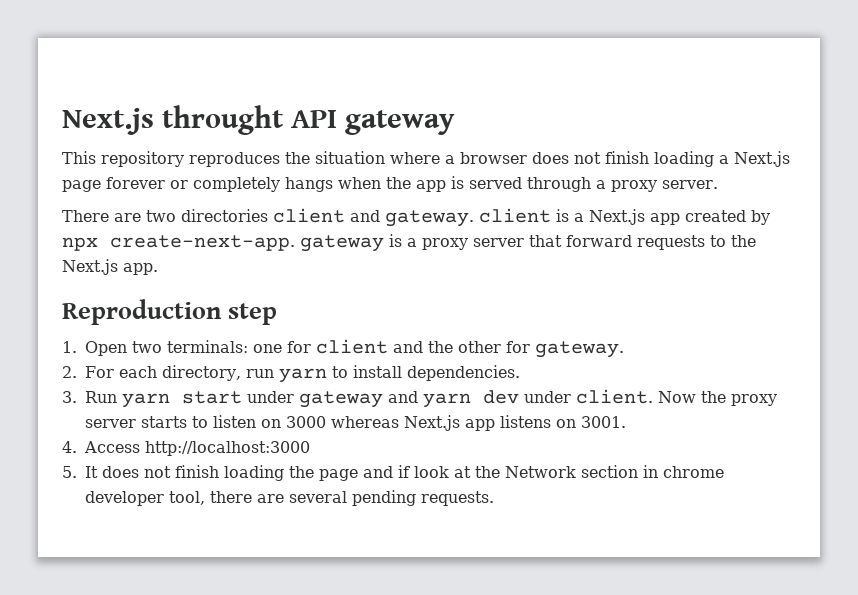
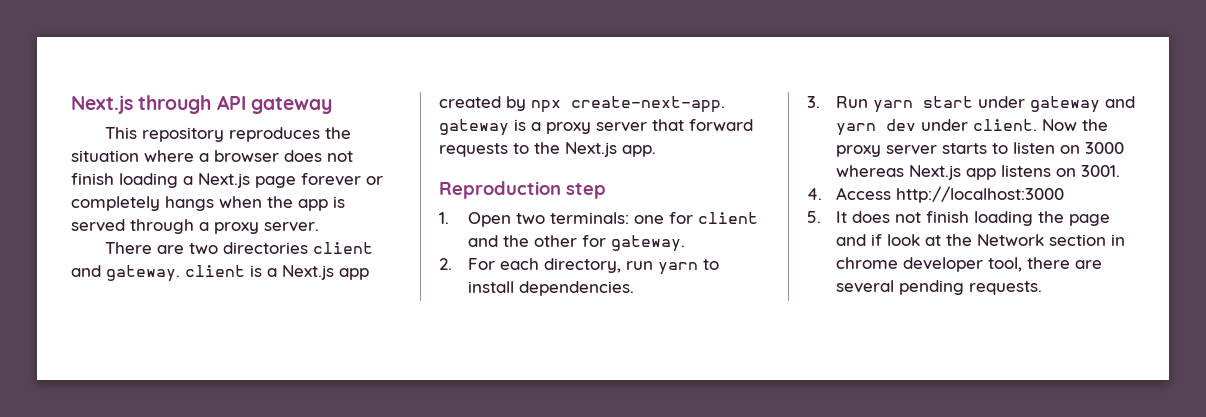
- Next.js throught API gateway
+ Next.js through API gateway

